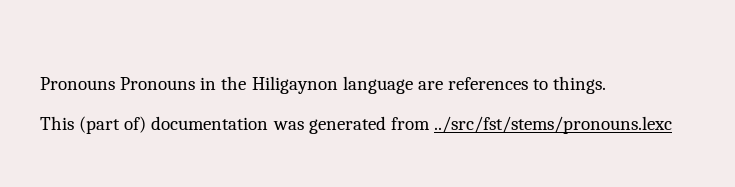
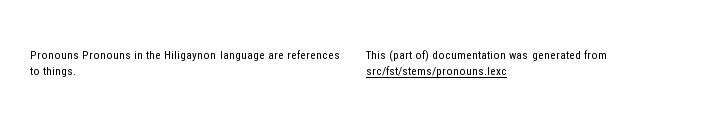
- This (part of) documentation was generated from ../src/fst/stems/pronouns.lexc
+ This (part of) documentation was generated from src/fst/stems/pronouns.lexc

